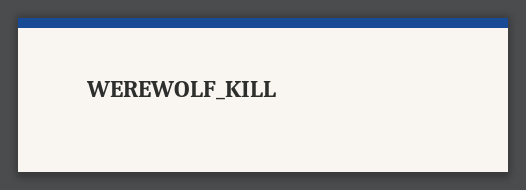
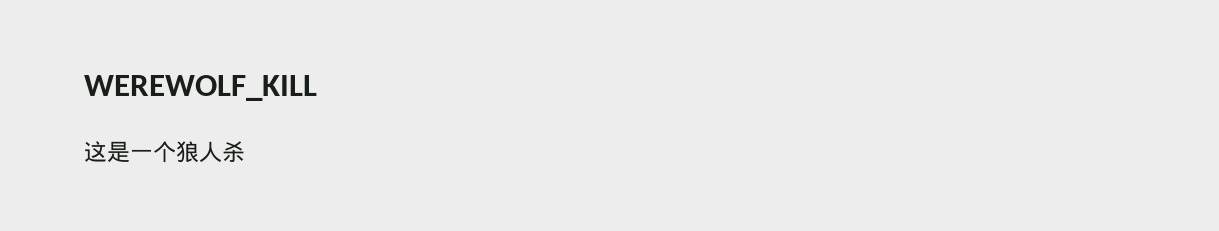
+ 这是一个狼人杀

